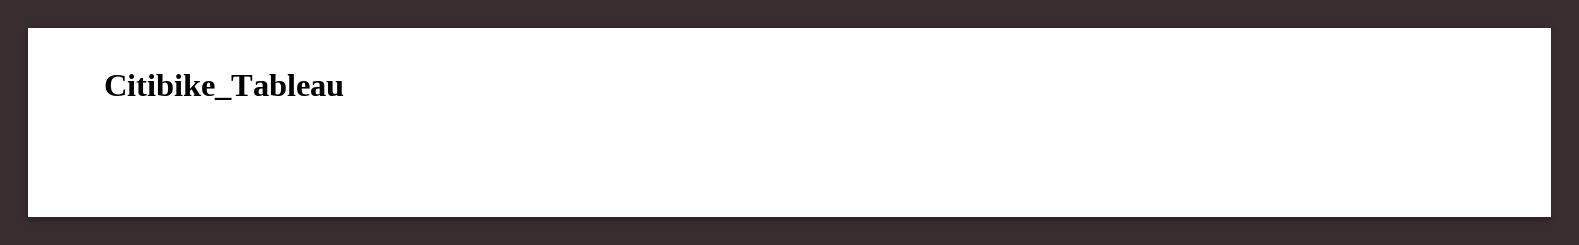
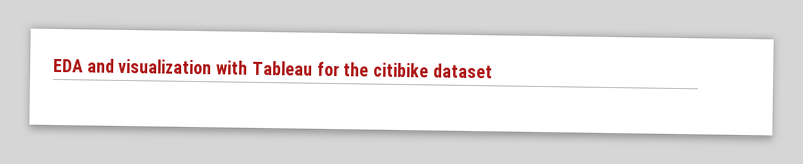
- Citibike_Tableau
+ EDA and visualization with Tableau for the citibike dataset

